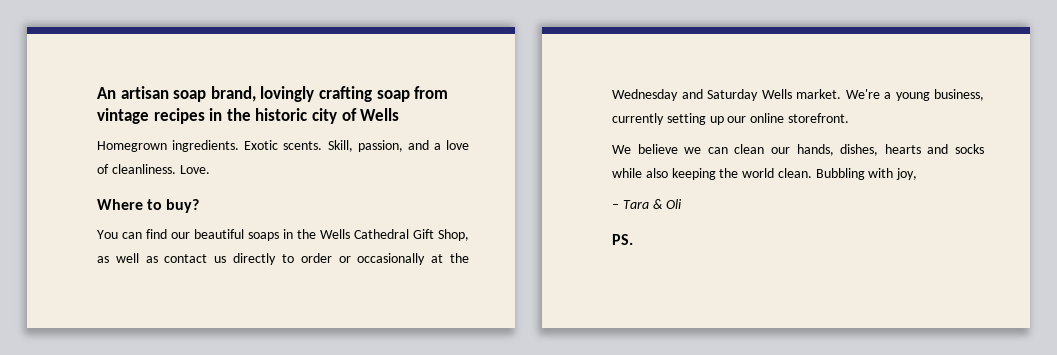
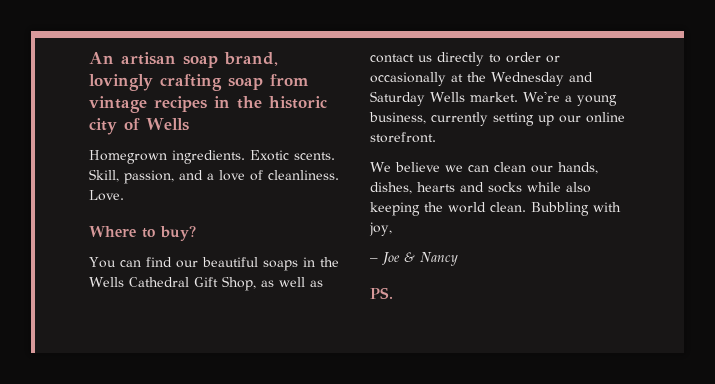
- – Tara & Oli
+ – Joe & Nancy

